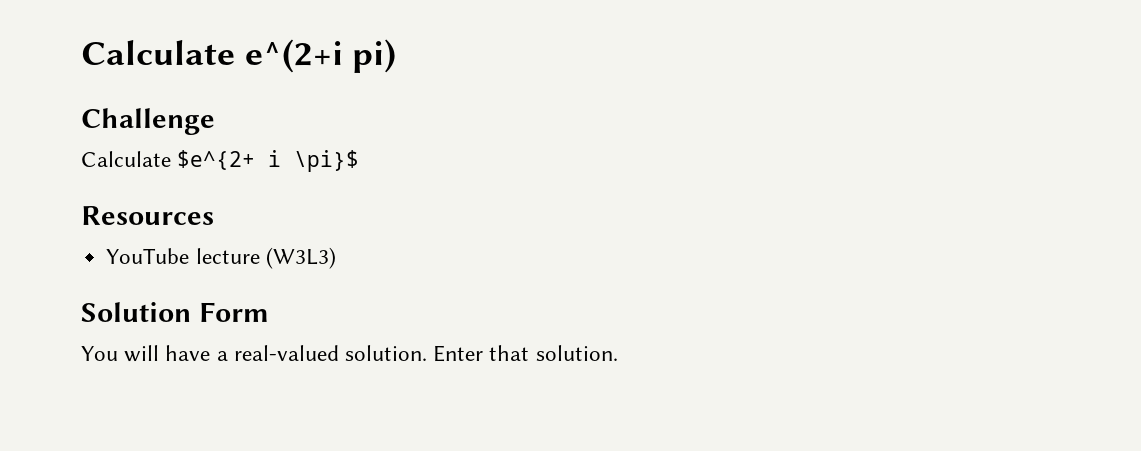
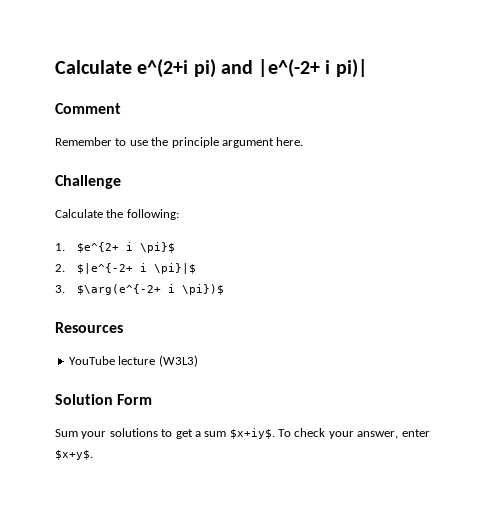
- Calculate e^(2+i pi)
+ Calculate e^(2+i pi) and |e^(-2+ i pi)|
+ Comment
+ Remember to use the principle argument here.
- Calculate $e^{2+ i \pi}$
+ Calculate the following:
+ 1. $e^{2+ i \pi}$
+ 2. $|e^{-2+ i \pi}|$
+ 3. $\arg(e^{-2+ i \pi})$
- You will have a real-valued solution. Enter that solution.
+ Sum your solutions to get a sum $x+iy$. To check your answer, enter $x+y$.

